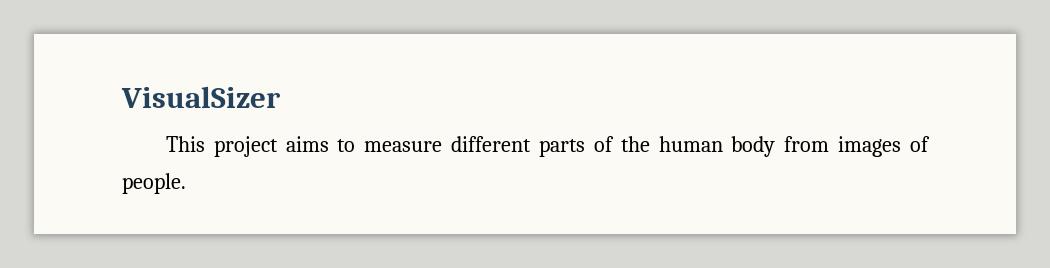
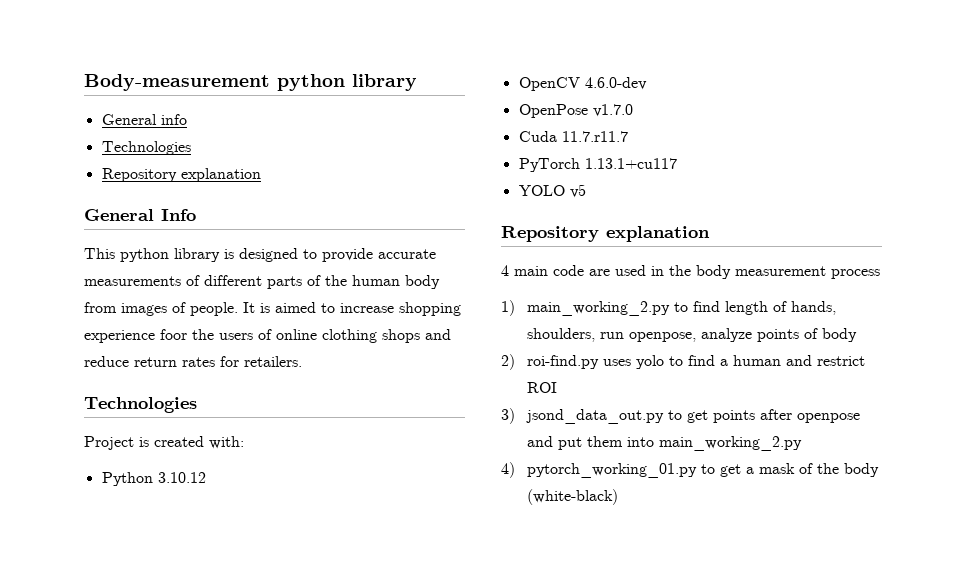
- VisualSizer
- This project aims to measure different parts of the human body from images of people.
+ Body-measurement python library
+ General info
+ Technologies
+ Repository explanation
+ General Info
+ This python library is designed to provide accurate measurements of different parts of the human body from images of people.
+ It is aimed to increase shopping experience foor the users of online clothing shops and reduce return rates for retailers.
+ Technologies
+ Project is created with:
+ Python 3.10.12
+ OpenCV 4.6.0-dev
+ OpenPose v1.7.0
+ Cuda 11.7.r11.7
+ PyTorch 1.13.1+cu117
+ YOLO v5
+ Repository explanation
+ 4 main code are used in the body measurement process
+ 1) main_working_2.py to find length of hands, shoulders, run openpose, analyze points of body
+ 2) roi-find.py uses yolo to find a human and restrict ROI
+ 3) jsond_data_out.py to get points after openpose and put them into main_working_2.py
+ 4) pytorch_working_01.py to get a mask of the body (white-black)

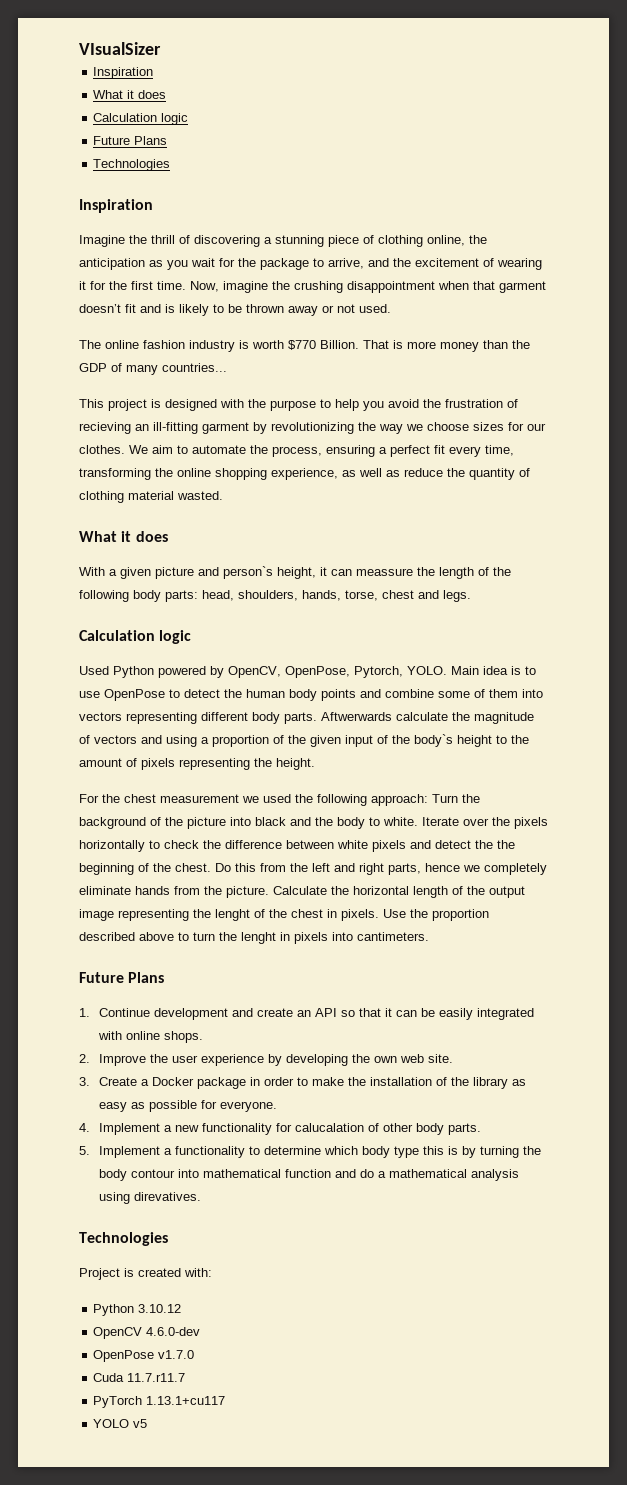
- Body-measurement python library
- General info
+ VIsualSizer
+ Inspiration
+ What it does
+ Calculation logic
+ Future Plans
  Technologies
- Repository explanation
- General Info
- This python library is designed to provide accurate measurements of different parts of the human body from images of people. It is aimed to increase shopping experience foor the users of online clothing shops and reduce return rates for retailers.
+ Inspiration
+ Imagine the thrill of discovering a stunning piece of clothing online, the anticipation as you wait for the package to arrive, and the excitement of wearing it for the first time. Now, imagine the crushing disappointment when that garment doesn’t fit and is likely to be thrown away or not used.
+ The online fashion industry is worth $770 Billion. That is more money than the GDP of many countries...
+ This project is designed with the purpose to help you avoid the frustration of recieving an ill-fitting garment by revolutionizing the way we choose sizes for our clothes. We aim to automate the process, ensuring a perfect fit every time, transforming the online shopping experience, as well as reduce the quantity of clothing material wasted.
+ What it does
+ With a given picture and person`s height, it can meassure the length of the following body parts: head, shoulders, hands, torse, chest and legs.
+ Calculation logic
+ Used Python powered by OpenCV, OpenPose, Pytorch, YOLO. Main idea is to use OpenPose to detect the human body points and combine some of them into vectors representing different body parts. Aftwerwards calculate the magnitude of vectors and using a proportion of the given input of the body`s height to the amount of pixels representing the height.
+ For the chest measurement we used the following approach: Turn the background of the picture into black and the body to white. Iterate over the pixels horizontally to check the difference between white pixels and detect the the beginning of the chest. Do this from the left and right parts, hence we completely eliminate hands from the picture. Calculate the horizontal length of the output image representing the lenght of the chest in pixels. Use the proportion described above to turn the lenght in pixels into cantimeters.
+ Future Plans
+ 1. Continue development and create an API so that it can be easily integrated with online shops.
+ 2. Improve the user experience by developing the own web site.
+ 3. Create a Docker package in order to make the installation of the library as easy as possible for everyone.
+ 4. Implement a new functionality for calucalation of other body parts.
+ 5. Implement a functionality to determine which body type this is by turning the body contour into mathematical function and do a mathematical analysis using direvatives.
  YOLO v5
- Repository explanation
- 4 main code are used in the body measurement process
- 1) main_working_2.py to find length of hands, shoulders, run openpose, analyze points of body
- 2) roi-find.py uses yolo to find a human and restrict ROI
- 3) jsond_data_out.py to get points after openpose and put them into main_working_2.py
- 4) pytorch_working_01.py to get a mask of the body (white-black)

